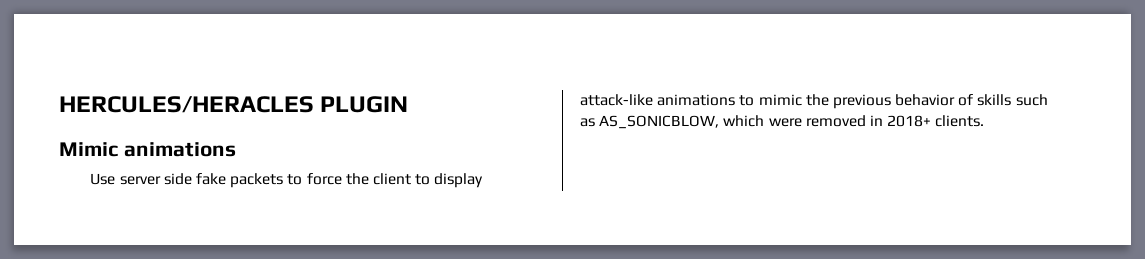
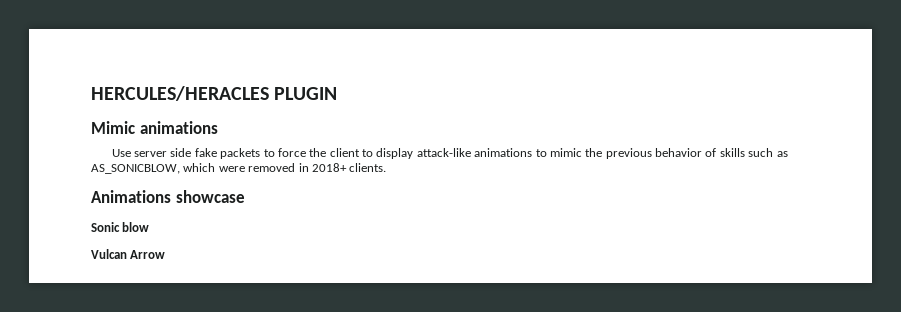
+ Animations showcase
+ Sonic blow
+ Vulcan Arrow

